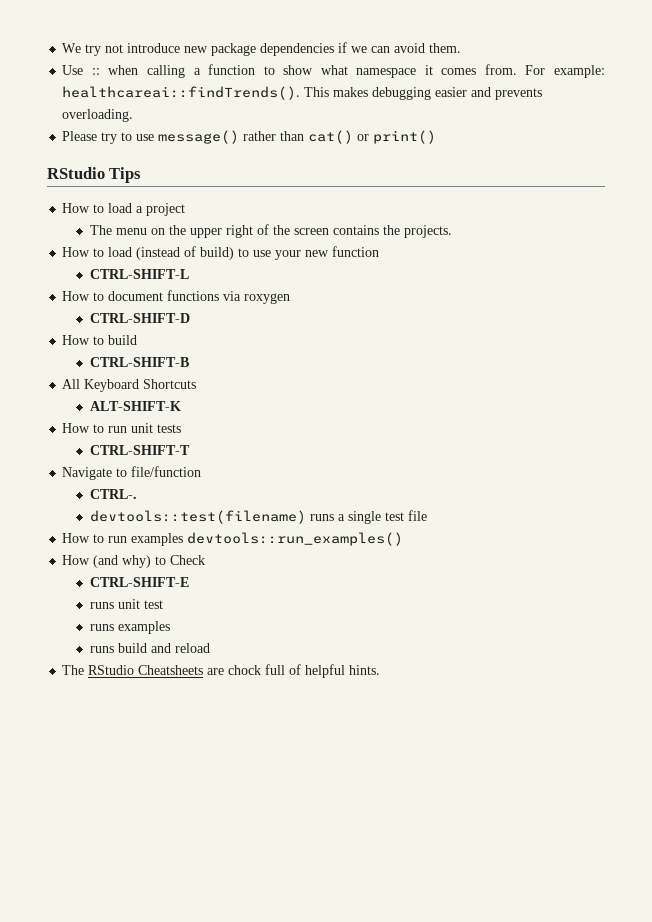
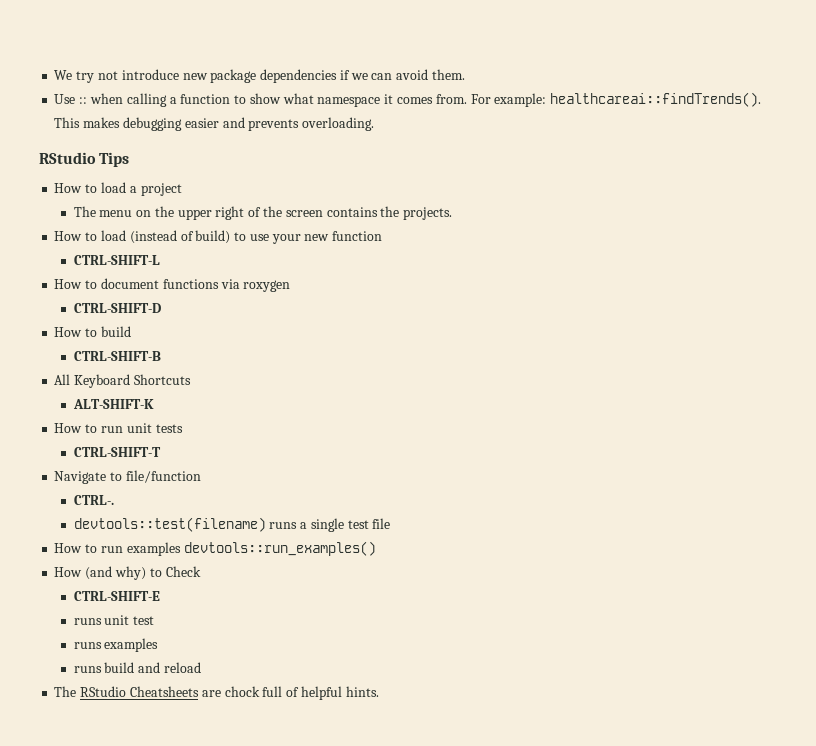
- Please try to use message() rather than cat() or print()

